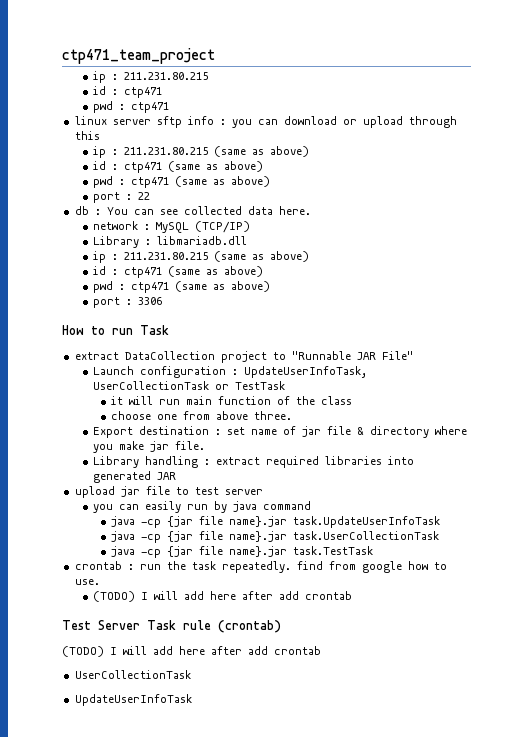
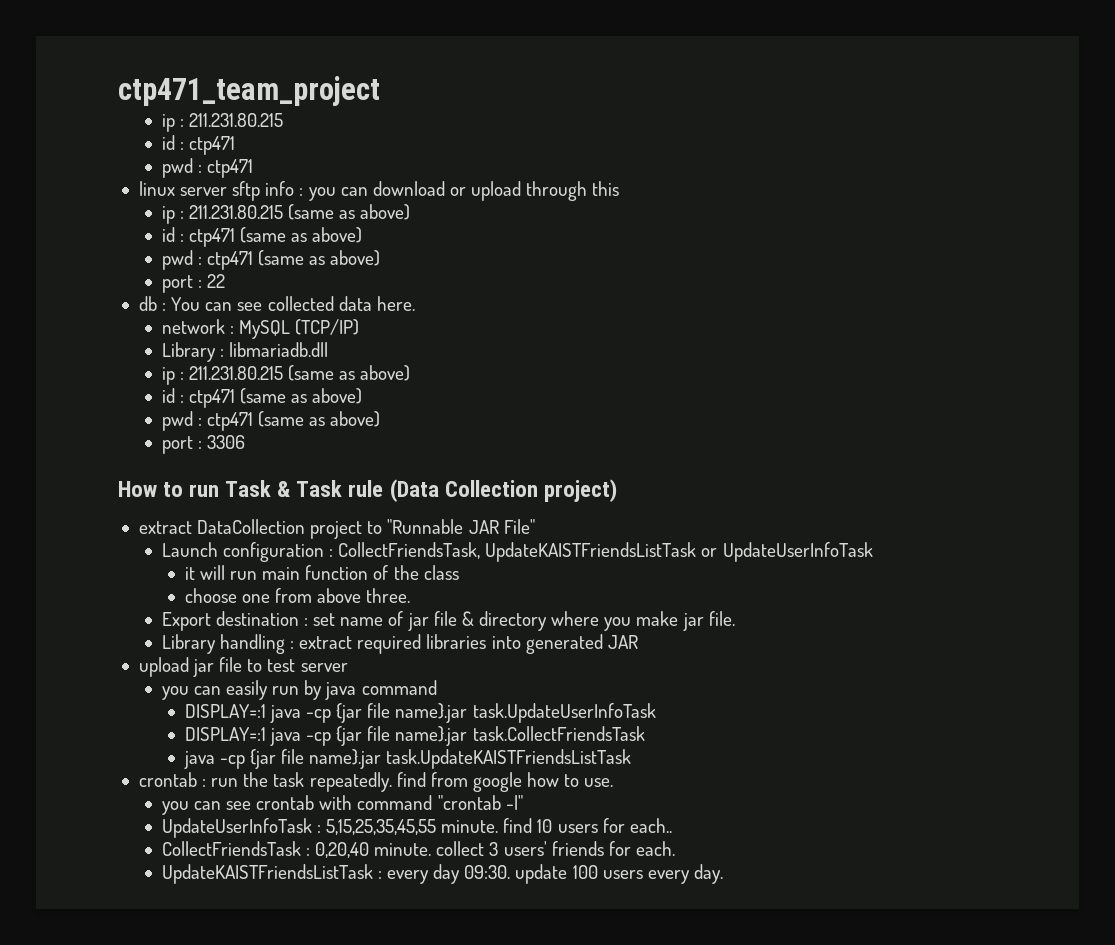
- How to run Task
+ How to run Task & Task rule (Data Collection project)
- Launch configuration : UpdateUserInfoTask, UserCollectionTask or TestTask
+ Launch configuration : CollectFriendsTask, UpdateKAISTFriendsListTask or UpdateUserInfoTask
- java -cp {jar file name}.jar task.UpdateUserInfoTask
+ DISPLAY=:1 java -cp {jar file name}.jar task.UpdateUserInfoTask
- java -cp {jar file name}.jar task.UserCollectionTask
- java -cp {jar file name}.jar task.TestTask
+ DISPLAY=:1 java -cp {jar file name}.jar task.CollectFriendsTask
+ java -cp {jar file name}.jar task.UpdateKAISTFriendsListTask
  crontab : run the task repeatedly. find from google how to use.
- (TODO) I will add here after add crontab
- Test Server Task rule (crontab)
- (TODO) I will add here after add crontab
- UserCollectionTask
- UpdateUserInfoTask
+ you can see crontab with command "crontab -l"
+ UpdateUserInfoTask : 5,15,25,35,45,55 minute. find 10 users for each..
+ CollectFriendsTask : 0,20,40 minute. collect 3 users' friends for each.
+ UpdateKAISTFriendsListTask : every day 09:30. update 100 users every day.

